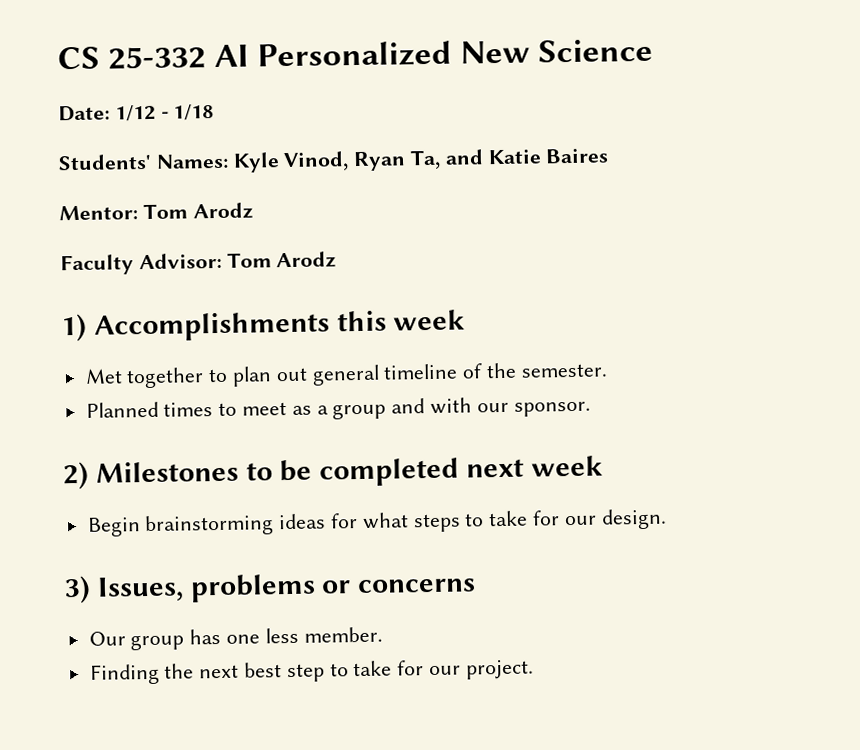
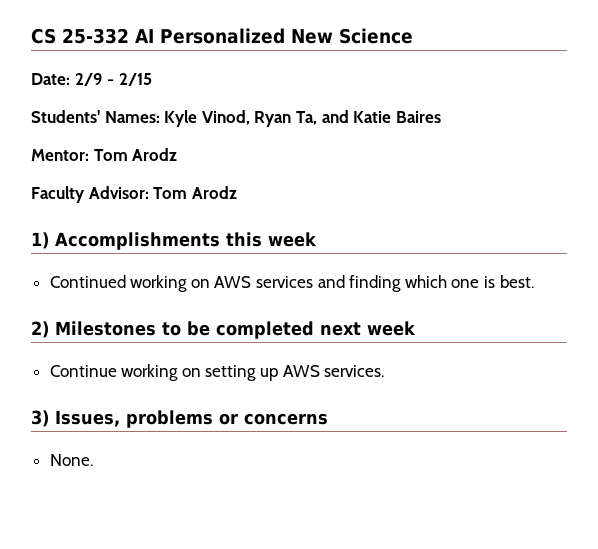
- Date: 1/12 - 1/18
+ Date: 2/9 - 2/15
- Met together to plan out general timeline of the semester.
- Planned times to meet as a group and with our sponsor.
+ Continued working on AWS services and finding which one is best.
- Begin brainstorming ideas for what steps to take for our design.
+ Continue working on setting up AWS services.
- Our group has one less member.
- Finding the next best step to take for our project.
+ None.

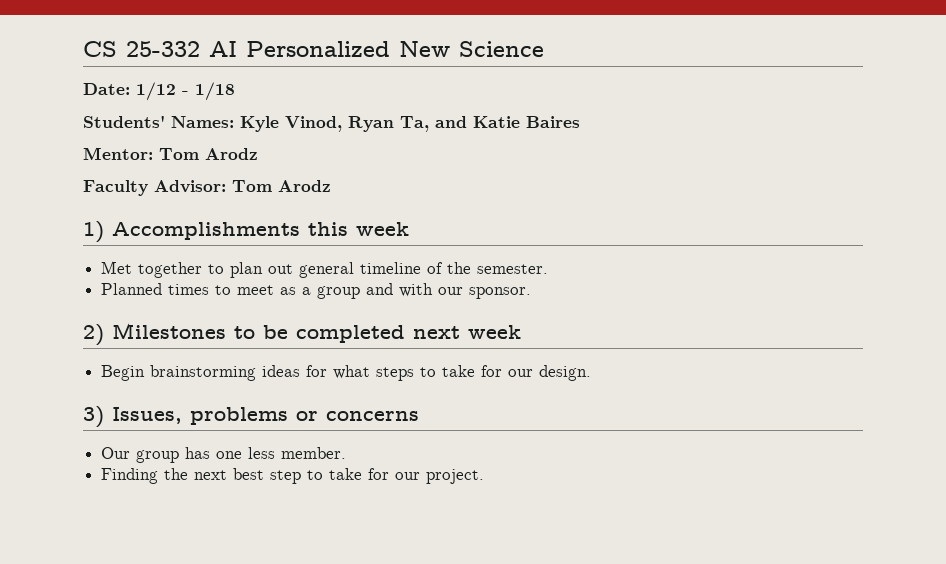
- Date: 2/9 - 2/15
+ Date: 1/12 - 1/18
- Continued working on AWS services and finding which one is best.
+ Met together to plan out general timeline of the semester.
+ Planned times to meet as a group and with our sponsor.
- Continue working on setting up AWS services.
+ Begin brainstorming ideas for what steps to take for our design.
- None.
+ Our group has one less member.
+ Finding the next best step to take for our project.

